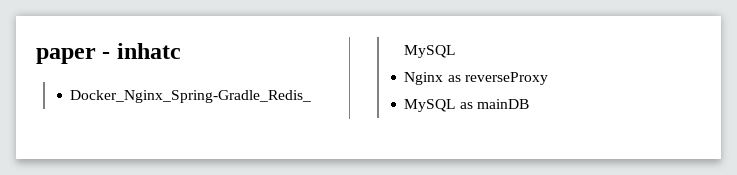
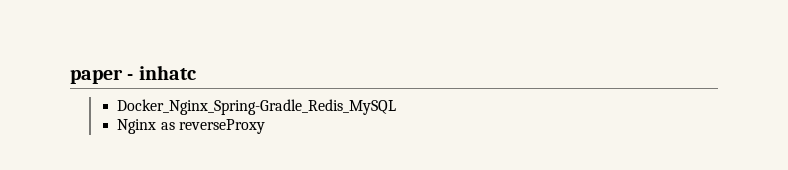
- MySQL as mainDB

